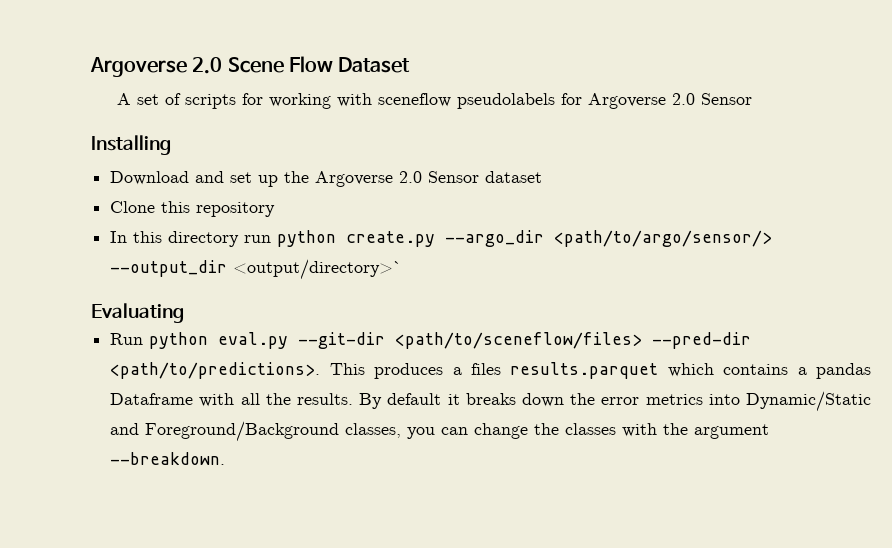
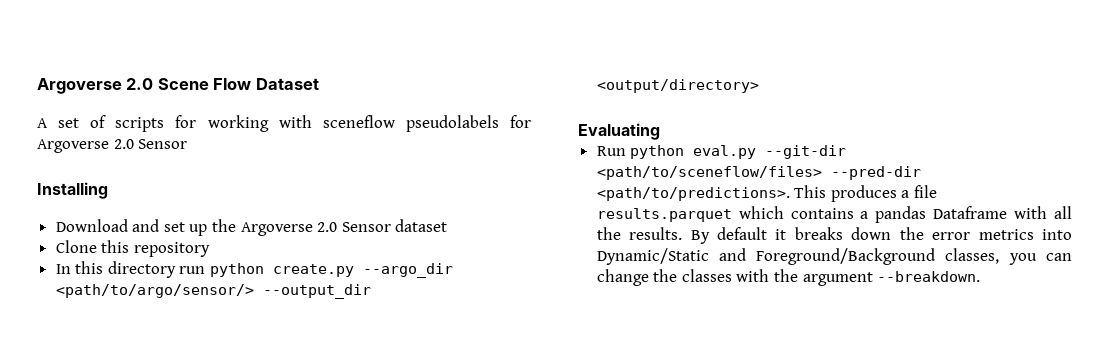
- In this directory run python create.py --argo_dir <path/to/argo/sensor/> --output_dir <output/directory>`
+ In this directory run python create.py --argo_dir <path/to/argo/sensor/> --output_dir <output/directory>
- This produces a files results.parquet which contains a pandas Dataframe with all the results.
+ This produces a file results.parquet which contains a pandas Dataframe with all the results.

